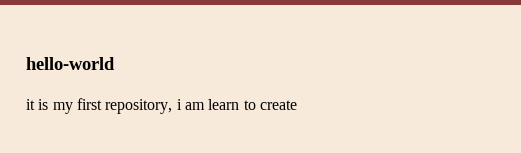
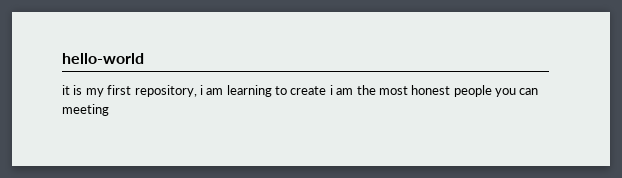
- it is my first repository, i am learn to create
+ it is my first repository, i am learning to create i am the most honest people you can meeting

